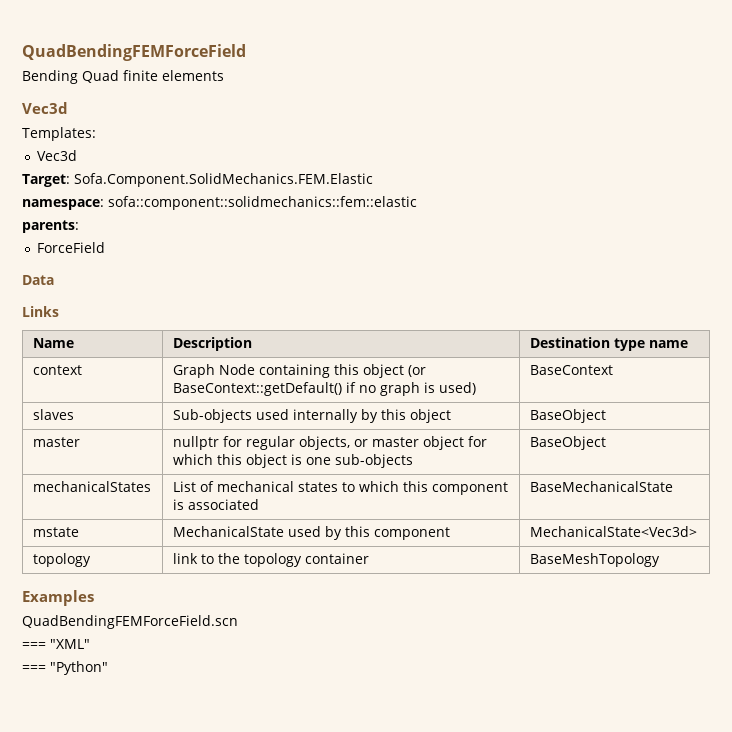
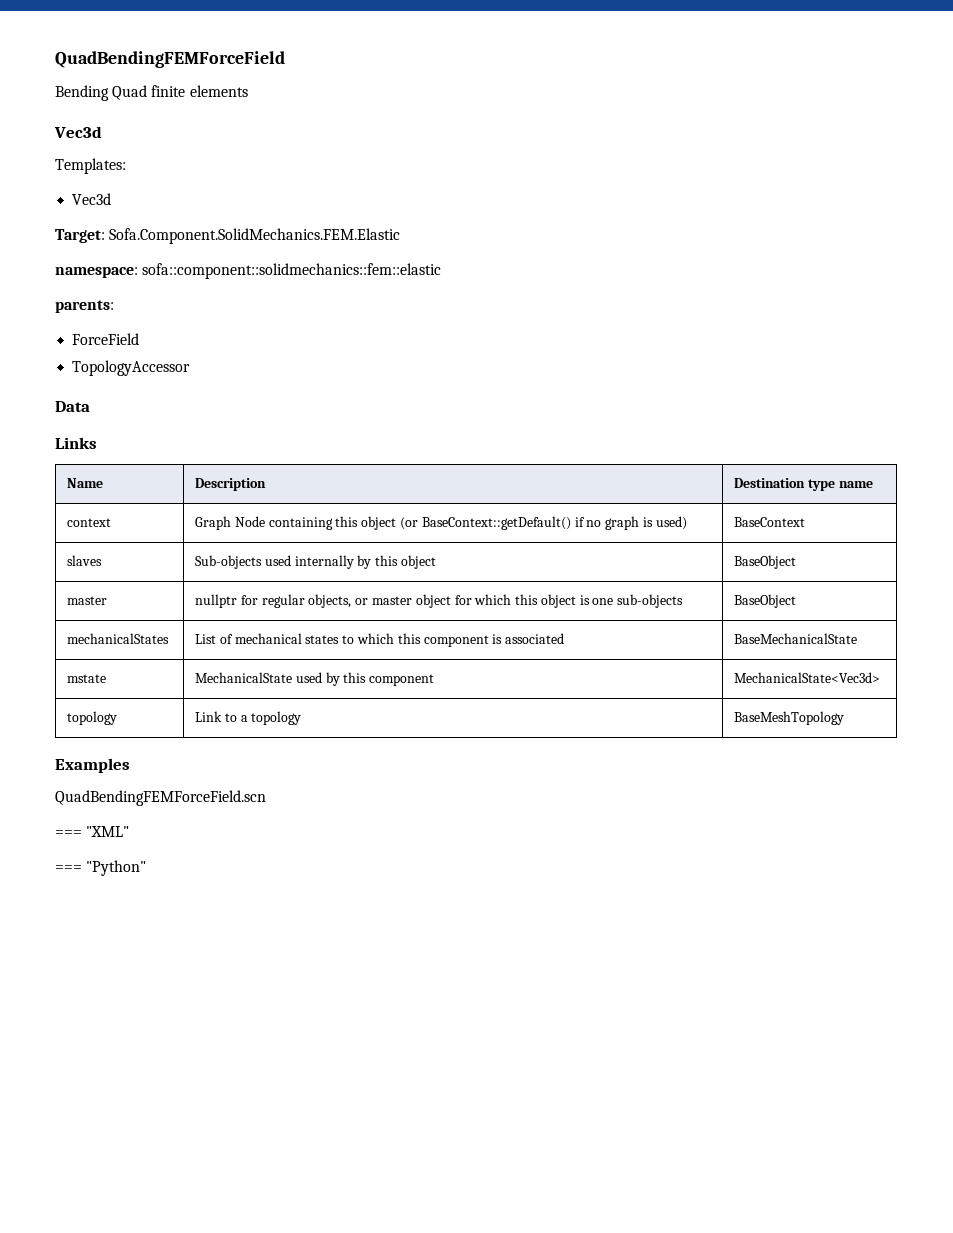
+ TopologyAccessor
- topology | link to the topology container | BaseMeshTopology
+ topology | Link to a topology | BaseMeshTopology

